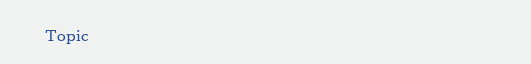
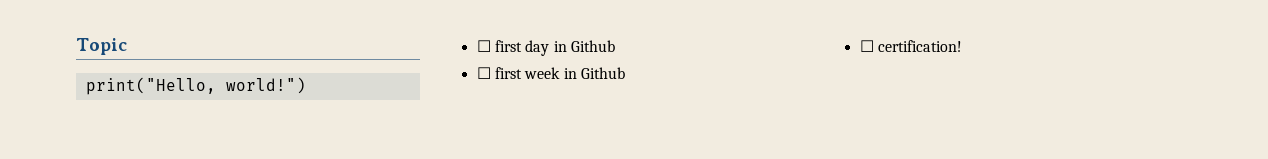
+ print("Hello, world!")
+ ☐ first day in Github
+ ☐ first week in Github
+ ☐ certification!

